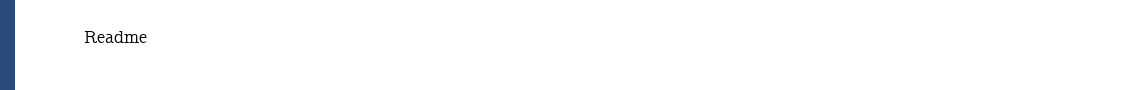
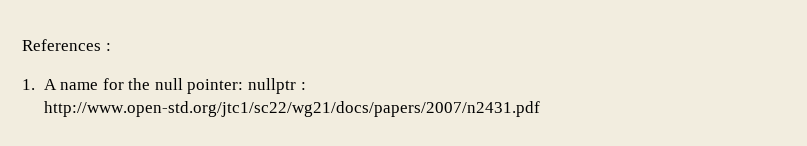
- Readme
+ References :
+ 1. A name for the null pointer: nullptr : http://www.open-std.org/jtc1/sc22/wg21/docs/papers/2007/n2431.pdf

